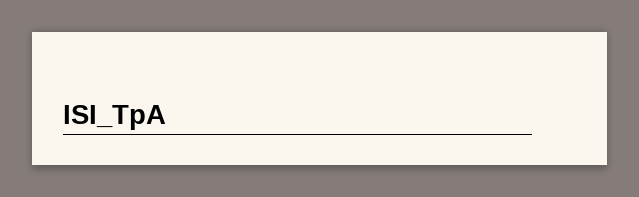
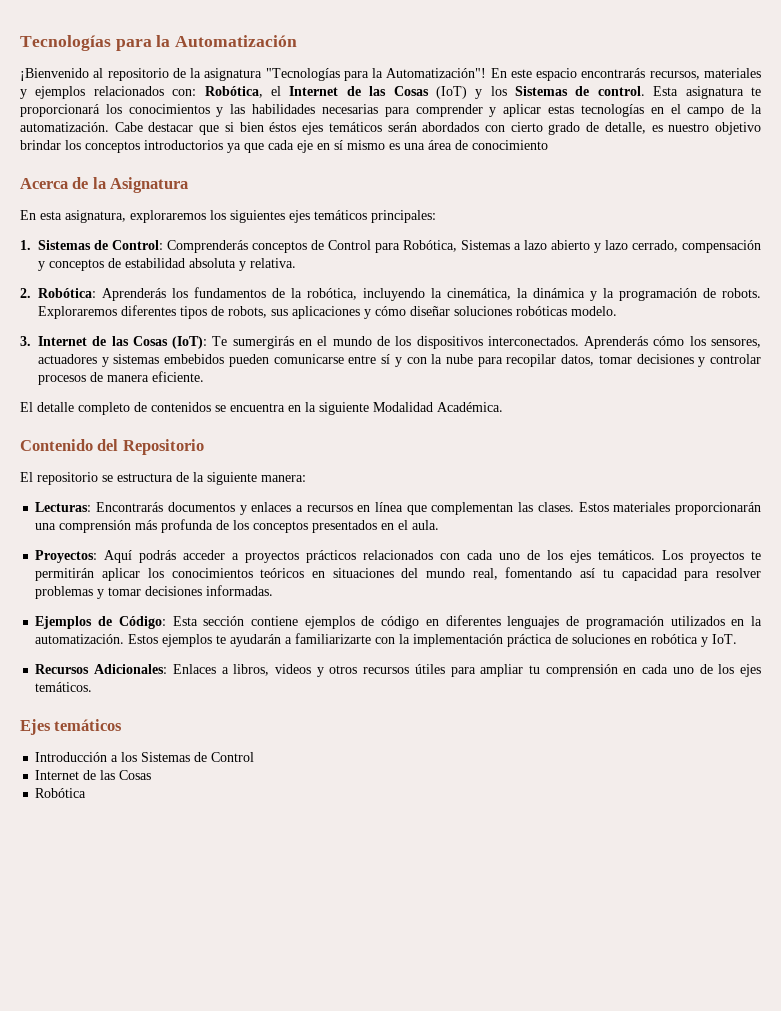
- ISI_TpA
+ Tecnologías para la Automatización
+ ¡Bienvenido al repositorio de la asignatura "Tecnologías para la Automatización"! En este espacio encontrarás recursos, materiales y ejemplos relacionados con: Robótica, el Internet de las Cosas (IoT) y los Sistemas de control. Esta asignatura te proporcionará los conocimientos y las habilidades necesarias para comprender y aplicar estas tecnologías en el campo de la automatización. Cabe destacar que si bien éstos ejes temáticos serán abordados con cierto grado de detalle, es nuestro objetivo brindar los conceptos introductorios ya que cada eje en sí mismo es una área de conocimiento
+ Acerca de la Asignatura
+ En esta asignatura, exploraremos los siguientes ejes temáticos principales:
+ 1. Sistemas de Control: Comprenderás conceptos de Control para Robótica, Sistemas a lazo abierto y lazo cerrado, compensación y conceptos de estabilidad absoluta y relativa.
+ 2. Robótica: Aprenderás los fundamentos de la robótica, incluyendo la cinemática, la dinámica y la programación de robots. Exploraremos diferentes tipos de robots, sus aplicaciones y cómo diseñar soluciones robóticas modelo.
+ 3. Internet de las Cosas (IoT): Te sumergirás en el mundo de los dispositivos interconectados. Aprenderás cómo los sensores, actuadores y sistemas embebidos pueden comunicarse entre sí y con la nube para recopilar datos, tomar decisiones y controlar procesos de manera eficiente.
+ El detalle completo de contenidos se encuentra en la siguiente Modalidad Académica.
+ Contenido del Repositorio
+ El repositorio se estructura de la siguiente manera:
+ Lecturas: Encontrarás documentos y enlaces a recursos en línea que complementan las clases. Estos materiales proporcionarán una comprensión más profunda de los conceptos presentados en el aula.
+ Proyectos: Aquí podrás acceder a proyectos prácticos relacionados con cada uno de los ejes temáticos. Los proyectos te permitirán aplicar los conocimientos teóricos en situaciones del mundo real, fomentando así tu capacidad para resolver problemas y tomar decisiones informadas.
+ Ejemplos de Código: Esta sección contiene ejemplos de código en diferentes lenguajes de programación utilizados en la automatización. Estos ejemplos te ayudarán a familiarizarte con la implementación práctica de soluciones en robótica y IoT.
+ Recursos Adicionales: Enlaces a libros, videos y otros recursos útiles para ampliar tu comprensión en cada uno de los ejes temáticos.
+ Ejes temáticos
+ Introducción a los Sistemas de Control
+ Internet de las Cosas
+ Robótica

